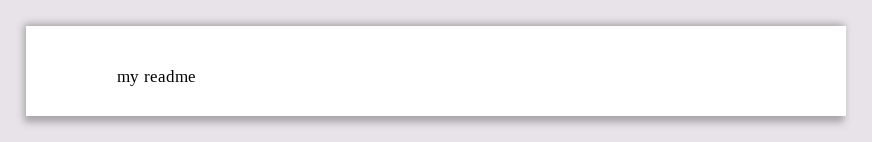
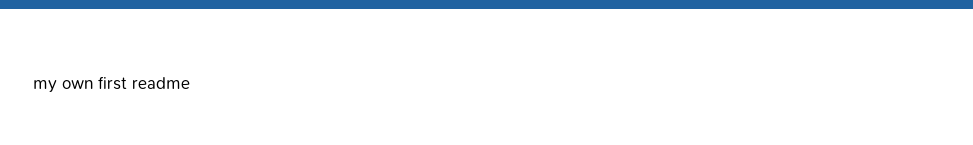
- my readme
+ my own first readme

